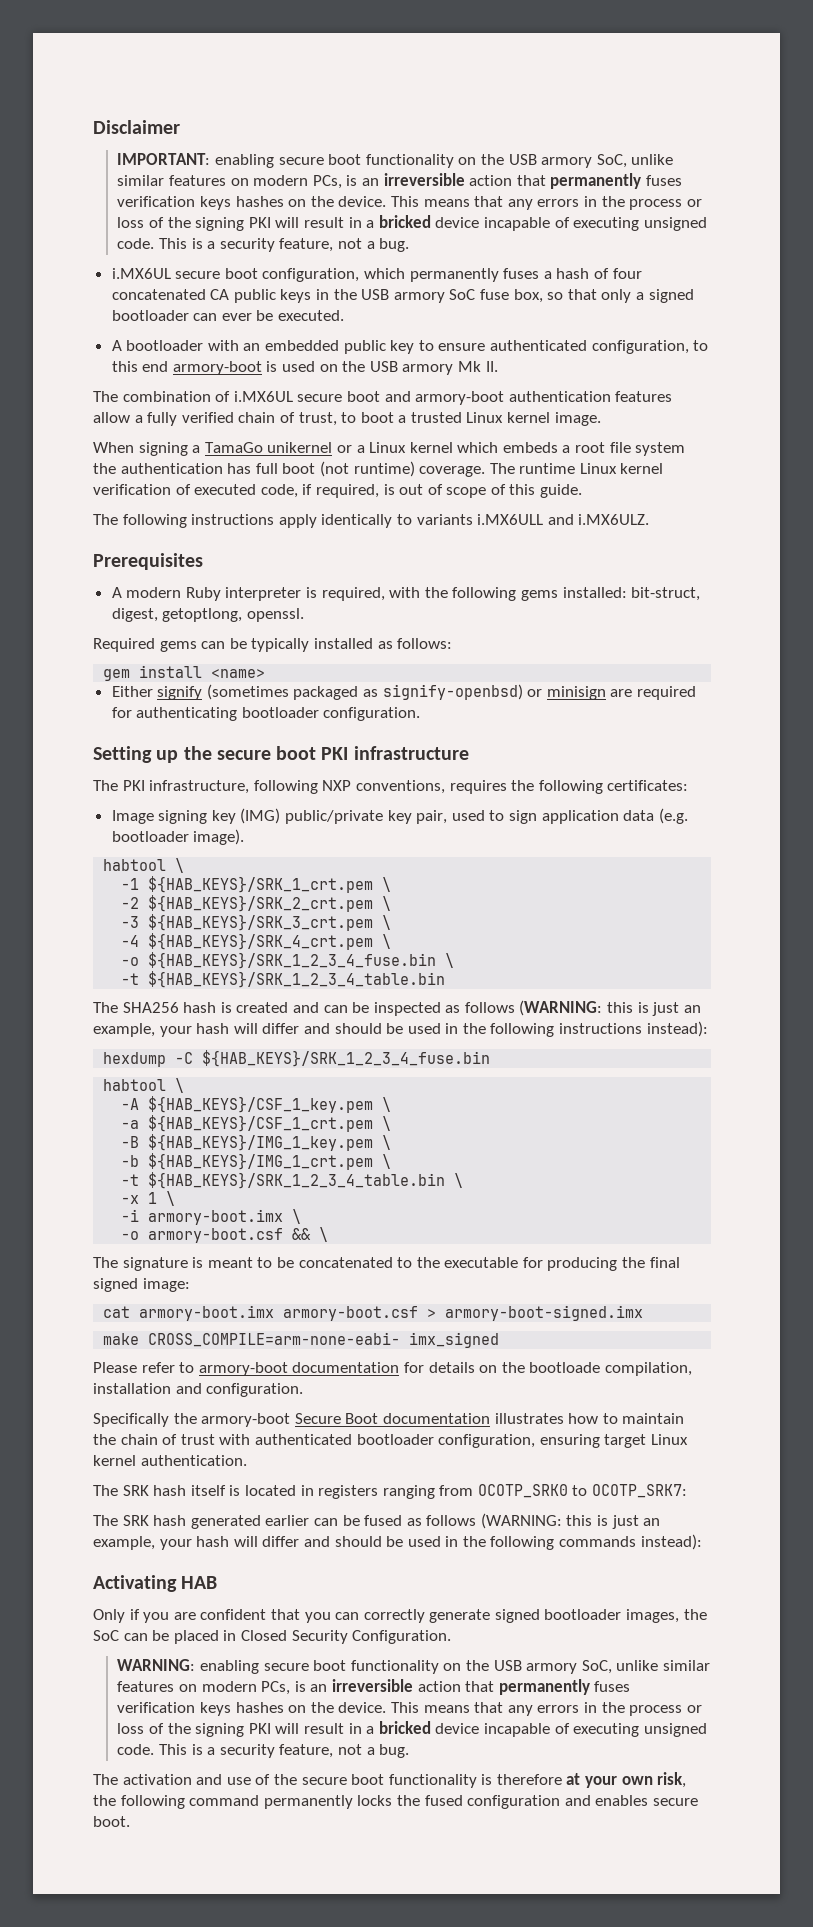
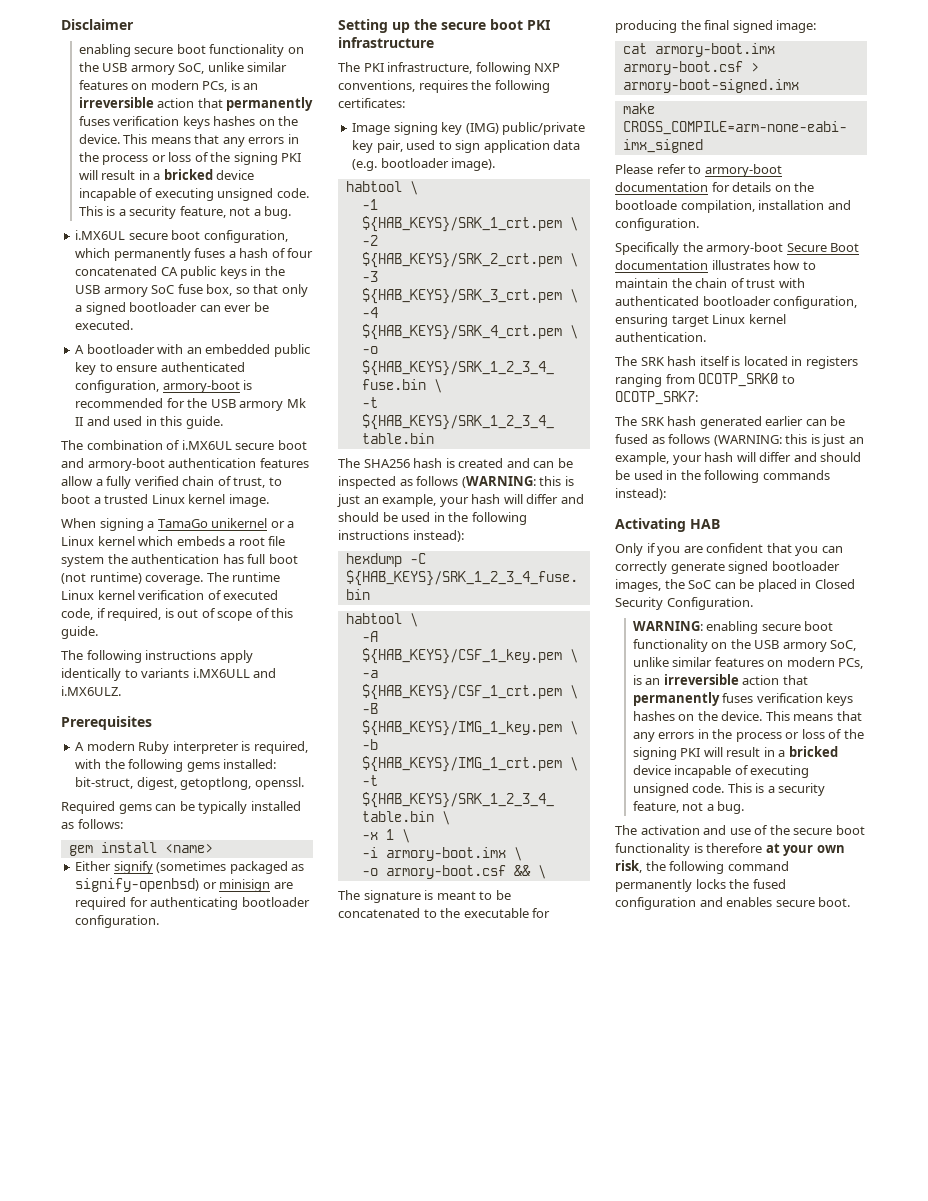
  Disclaimer
- IMPORTANT: enabling secure boot functionality on the USB armory SoC, unlike similar features on modern PCs, is an irreversible action that permanently fuses verification keys hashes on the device.
+ enabling secure boot functionality on the USB armory SoC, unlike similar features on modern PCs, is an irreversible action that permanently fuses verification keys hashes on the device.
- A bootloader with an embedded public key to ensure authenticated configuration, to this end armory-boot is used on the USB armory Mk II.
+ A bootloader with an embedded public key to ensure authenticated configuration, armory-boot is recommended for the USB armory Mk II and used in this guide.

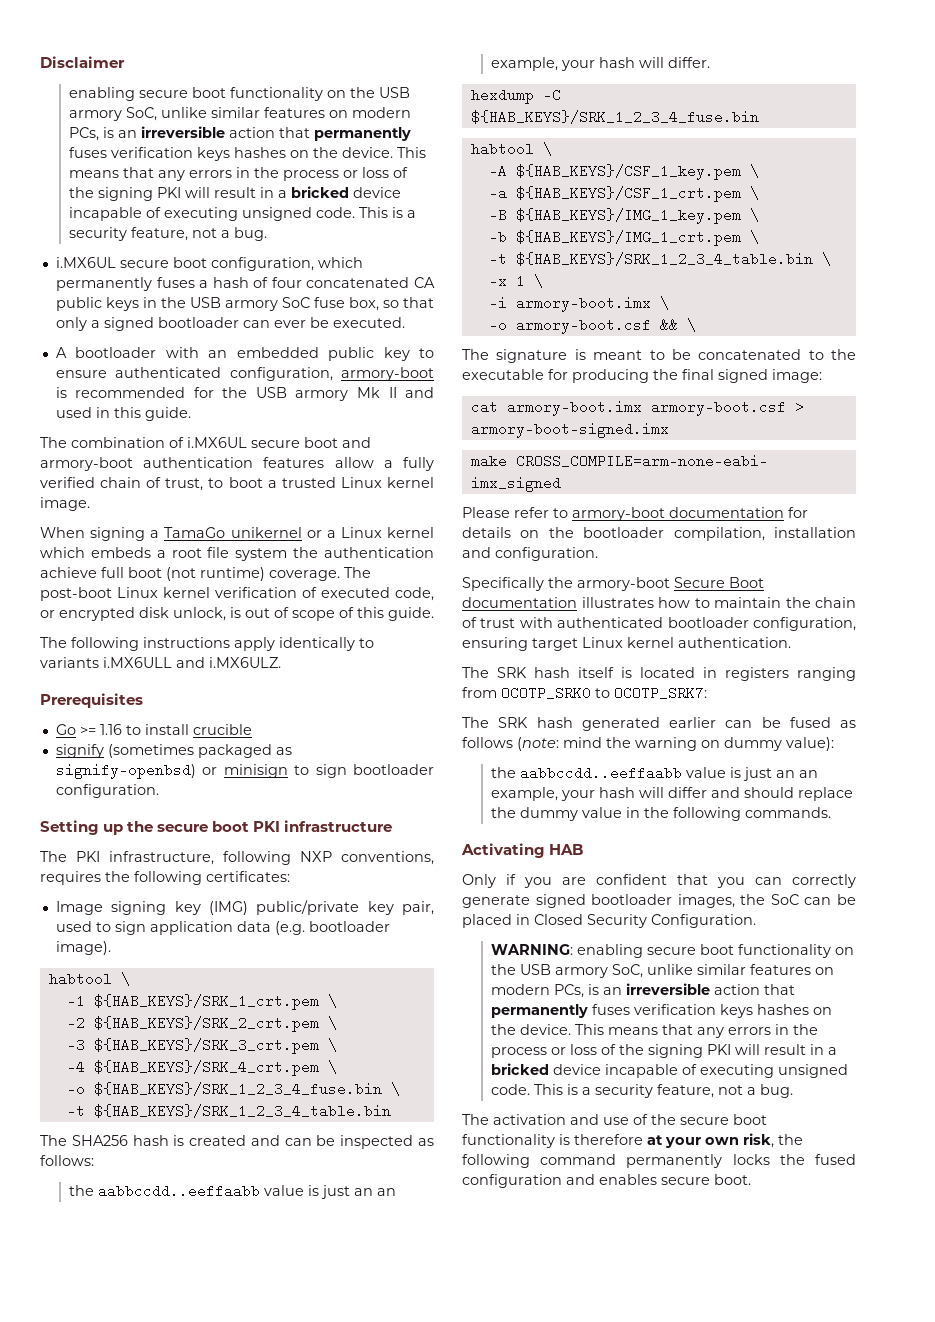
- When signing a TamaGo unikernel or a Linux kernel which embeds a root file system the authentication has full boot (not runtime) coverage.
+ When signing a TamaGo unikernel or a Linux kernel which embeds a root file system the authentication achieve full boot (not runtime) coverage.
- The runtime Linux kernel verification of executed code, if required, is out of scope of this guide.
+ The post-boot Linux kernel verification of executed code, or encrypted disk unlock, is out of scope of this guide.
- A modern Ruby interpreter is required, with the following gems installed: bit-struct, digest, getoptlong, openssl.
- Required gems can be typically installed as follows:
- gem install <name>
- Either signify (sometimes packaged as signify-openbsd) or minisign are required for authenticating bootloader configuration.
+ Go >= 1.16 to install crucible
+ signify (sometimes packaged as signify-openbsd) or minisign to sign bootloader configuration.
- The SHA256 hash is created and can be inspected as follows (WARNING: this is just an example, your hash will differ and should be used in the following instructions instead):
+ The SHA256 hash is created and can be inspected as follows:
+ the aabbccdd..eeffaabb value is just an an example, your hash will differ.
- Please refer to armory-boot documentation for details on the bootloade compilation, installation and configuration.
+ Please refer to armory-boot documentation for details on the bootloader compilation, installation and configuration.
- The SRK hash generated earlier can be fused as follows (WARNING: this is just an example, your hash will differ and should be used in the following commands instead):
+ The SRK hash generated earlier can be fused as follows (note: mind the warning on dummy value):
+ the aabbccdd..eeffaabb value is just an an example, your hash will differ and should replace the dummy value in the following commands.

